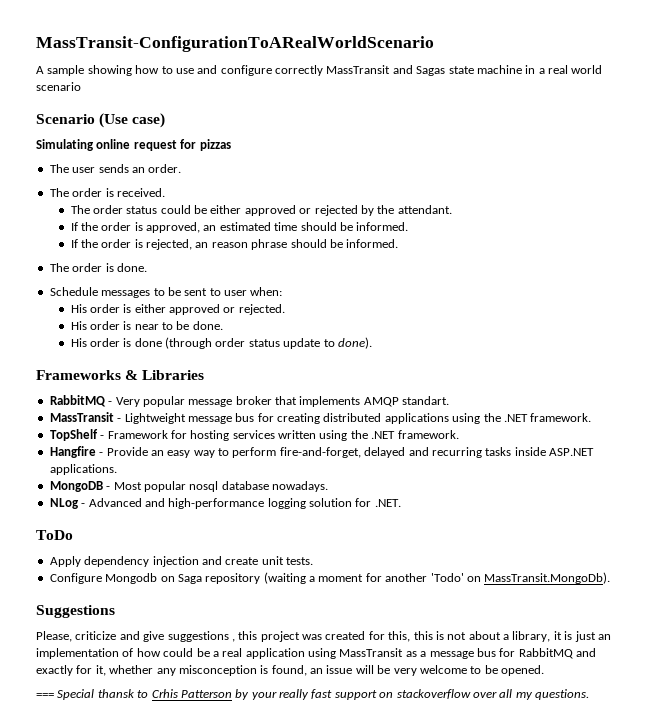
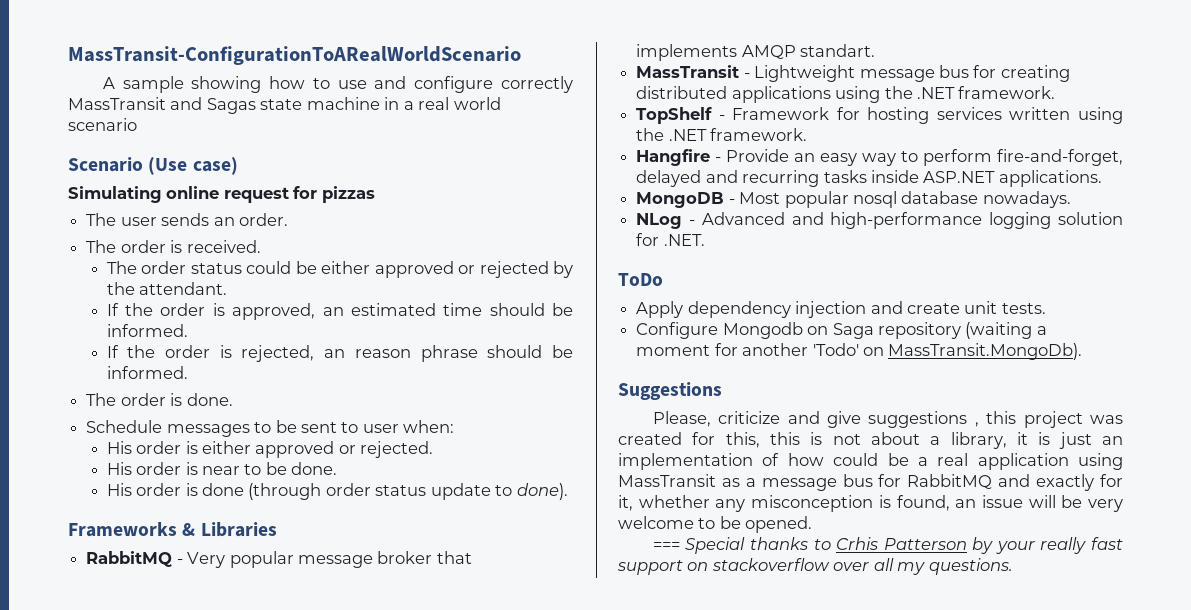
- === Special thansk to Crhis Patterson by your really fast support on stackoverflow over all my questions.
+ === Special thanks to Crhis Patterson by your really fast support on stackoverflow over all my questions.

